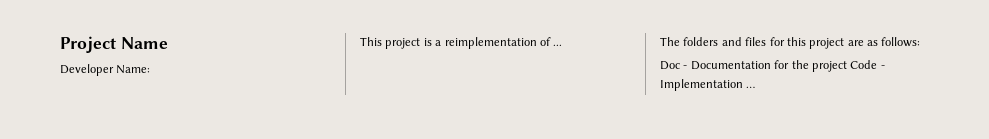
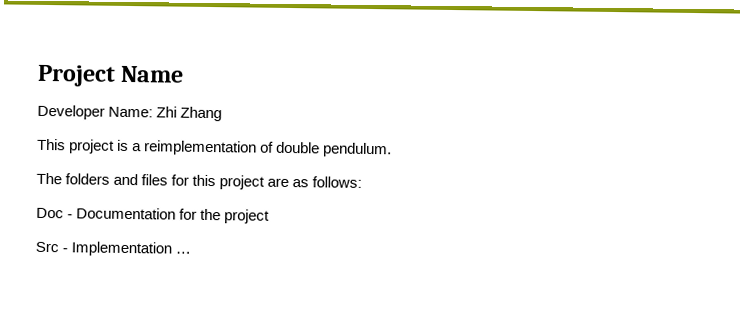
- Developer Name:
+ Developer Name: Zhi Zhang
- This project is a reimplementation of ...
+ This project is a reimplementation of double pendulum.
- Doc - Documentation for the project Code - Implementation …
+ Doc - Documentation for the project
+ Src - Implementation …

